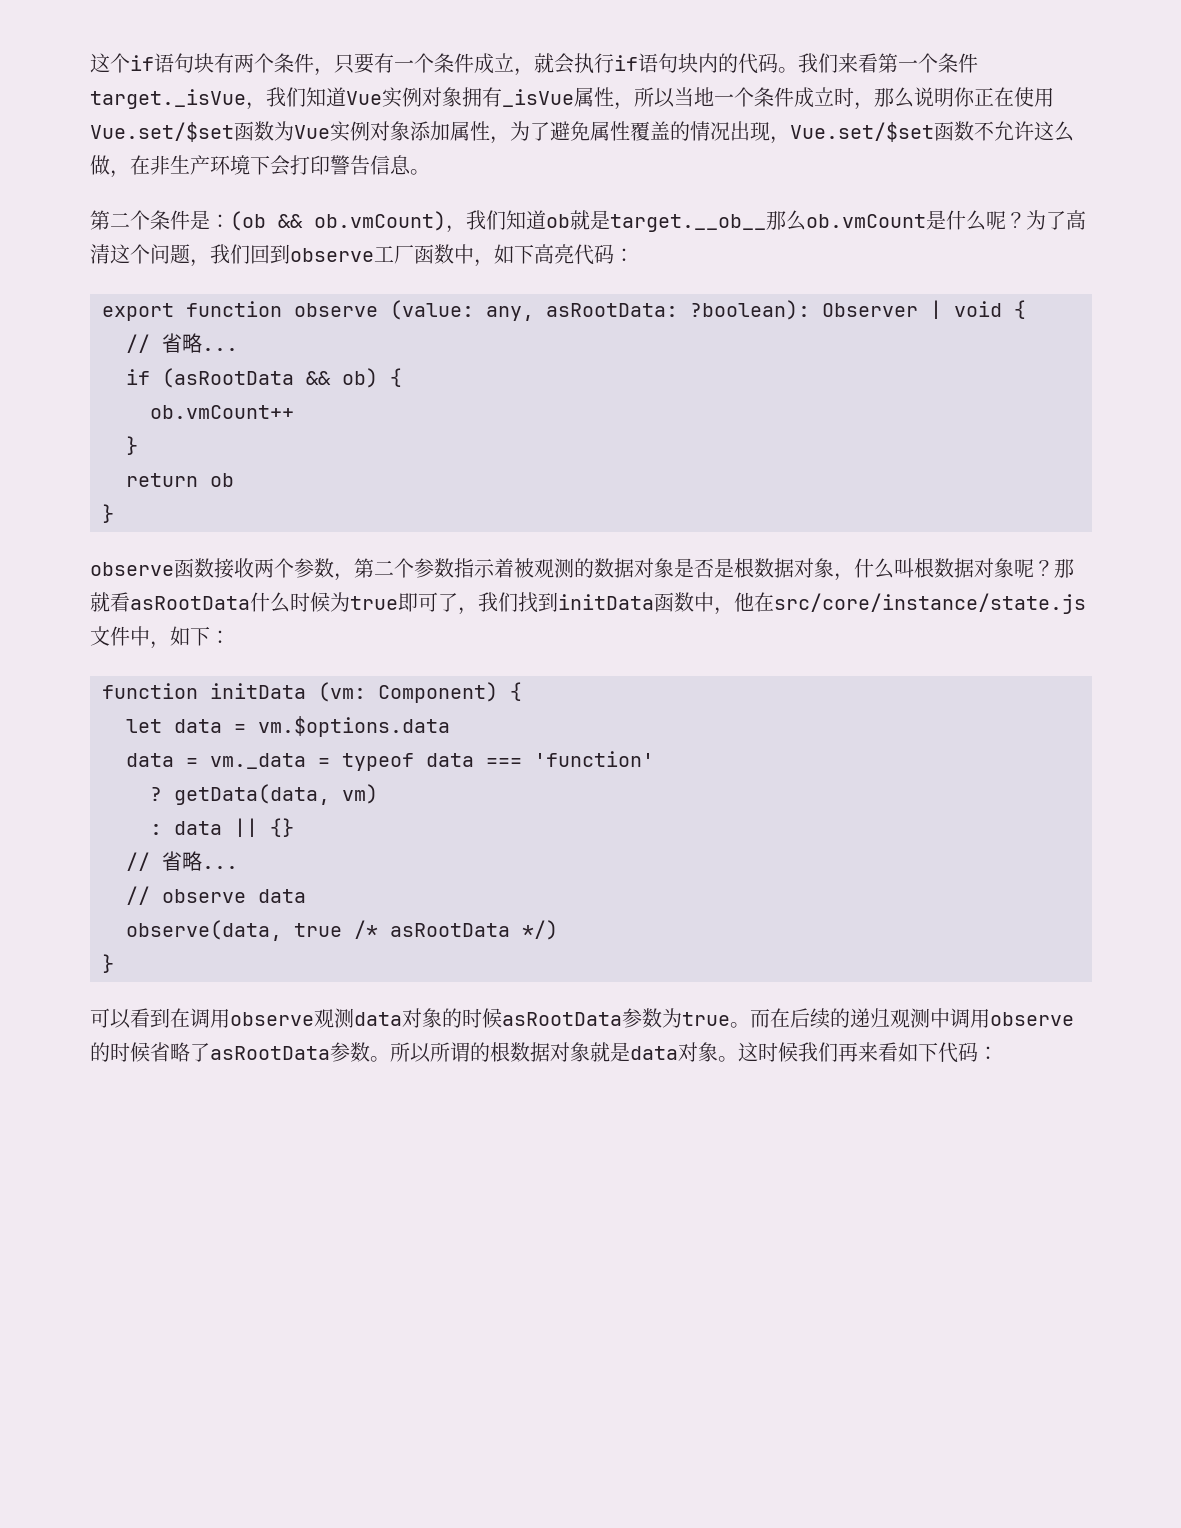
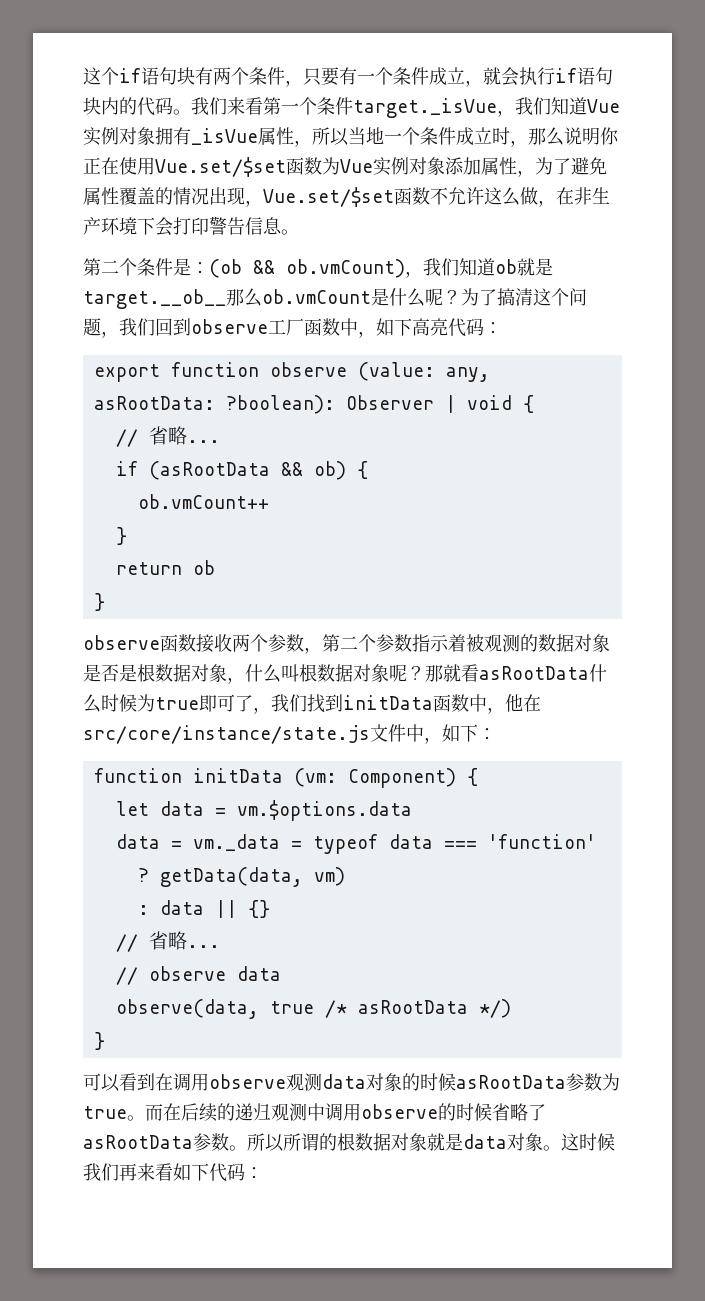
- 为了高清这个问题，我们回到observe工厂函数中，如下高亮代码：
+ 为了搞清这个问题，我们回到observe工厂函数中，如下高亮代码：

